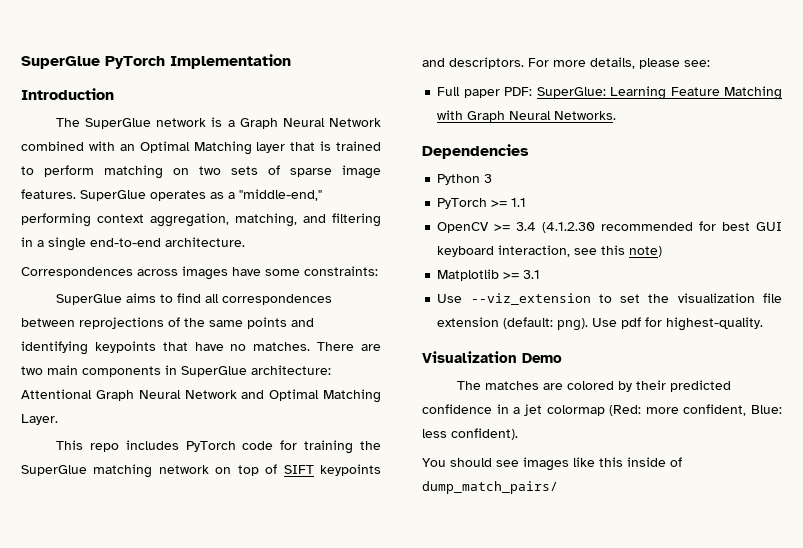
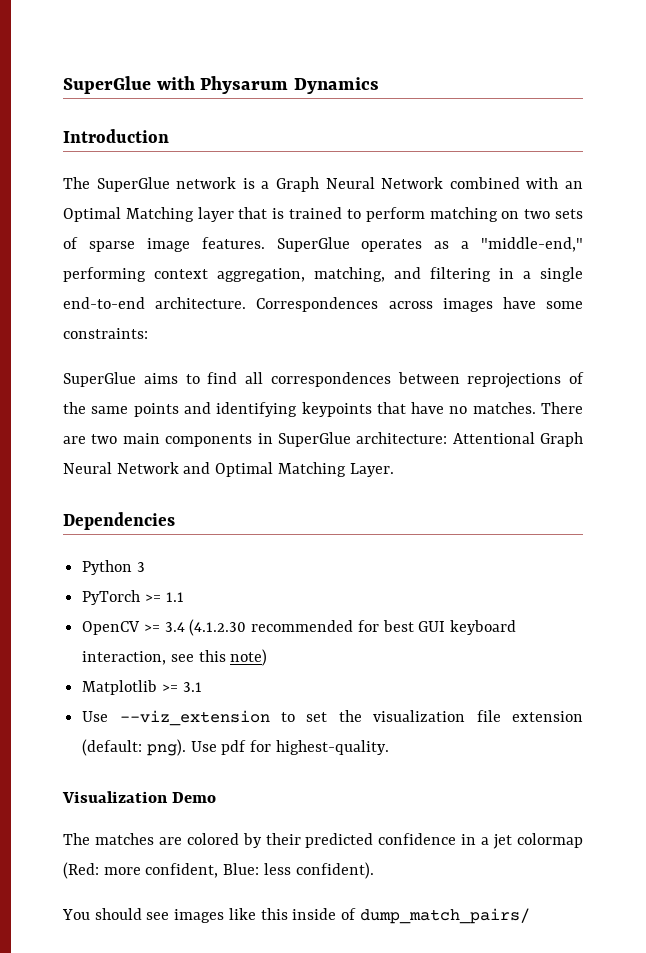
- SuperGlue PyTorch Implementation
+ SuperGlue with Physarum Dynamics
- SuperGlue operates as a "middle-end," performing context aggregation, matching, and filtering in a single end-to-end architecture.
- Correspondences across images have some constraints:
+ SuperGlue operates as a "middle-end," performing context aggregation, matching, and filtering in a single end-to-end architecture. Correspondences across images have some constraints:
- This repo includes PyTorch code for training the SuperGlue matching network on top of SIFT keypoints and descriptors. For more details, please see:
- Full paper PDF: SuperGlue: Learning Feature Matching with Graph Neural Networks.

